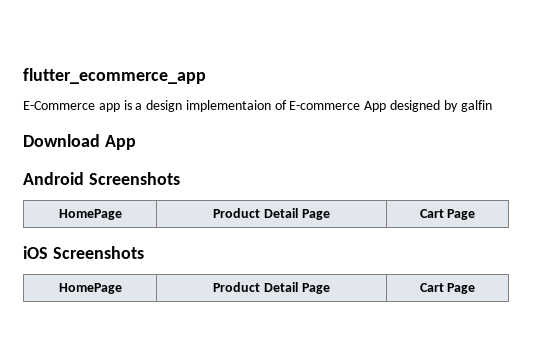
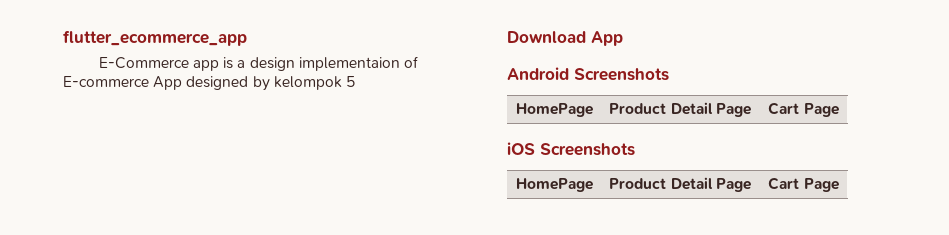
- E-Commerce app is a design implementaion of E-commerce App designed by galfin
+ E-Commerce app is a design implementaion of E-commerce App designed by kelompok 5

